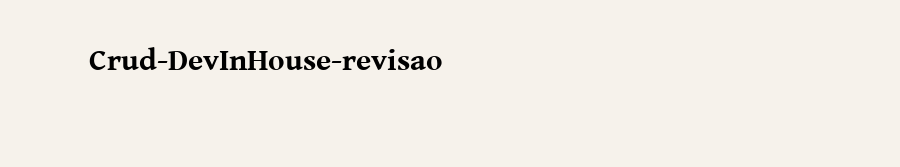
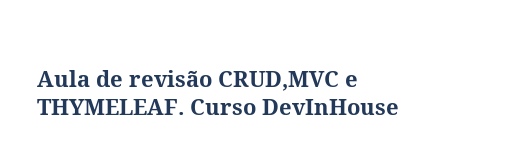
- Crud-DevInHouse-revisao
+ Aula de revisão CRUD,MVC e THYMELEAF. Curso DevInHouse

